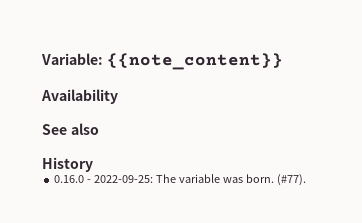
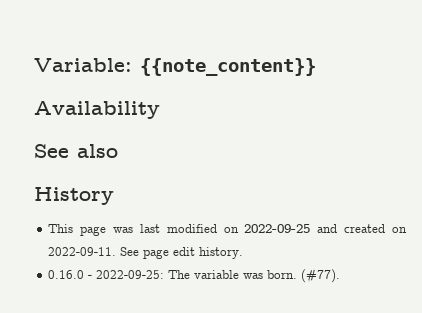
+ This page was last modified on 2022-09-25 and created on 2022-09-11. See page edit history.

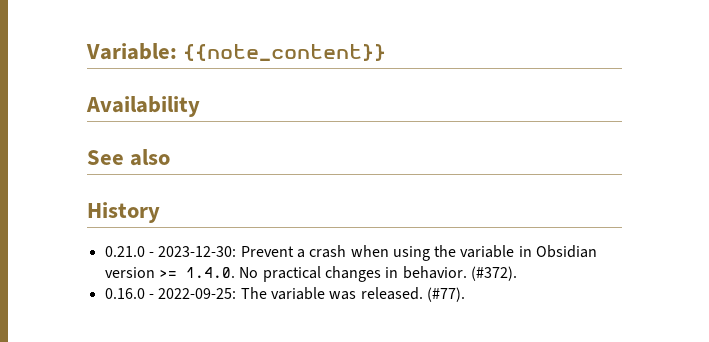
- This page was last modified on 2022-09-25 and created on 2022-09-11. See page edit history.
+ 0.21.0 - 2023-12-30: Prevent a crash when using the variable in Obsidian version >= 1.4.0. No practical changes in behavior. (#372).
- 0.16.0 - 2022-09-25: The variable was born.
+ 0.16.0 - 2022-09-25: The variable was released.

